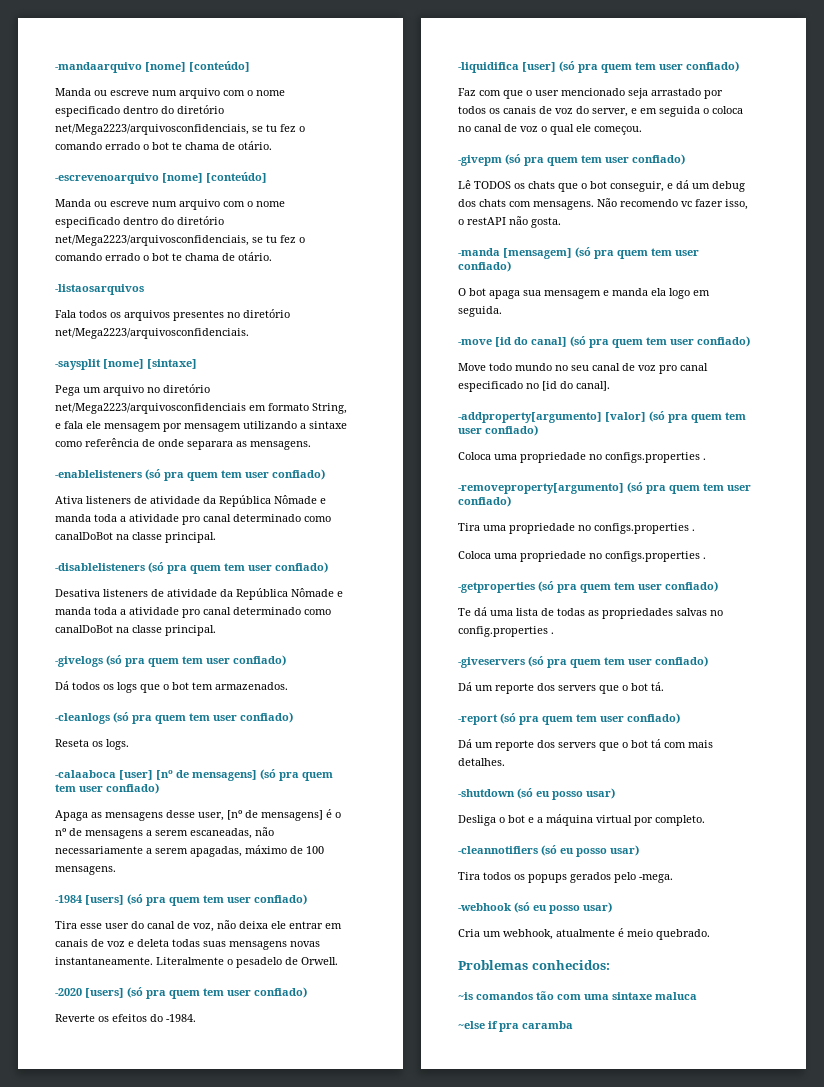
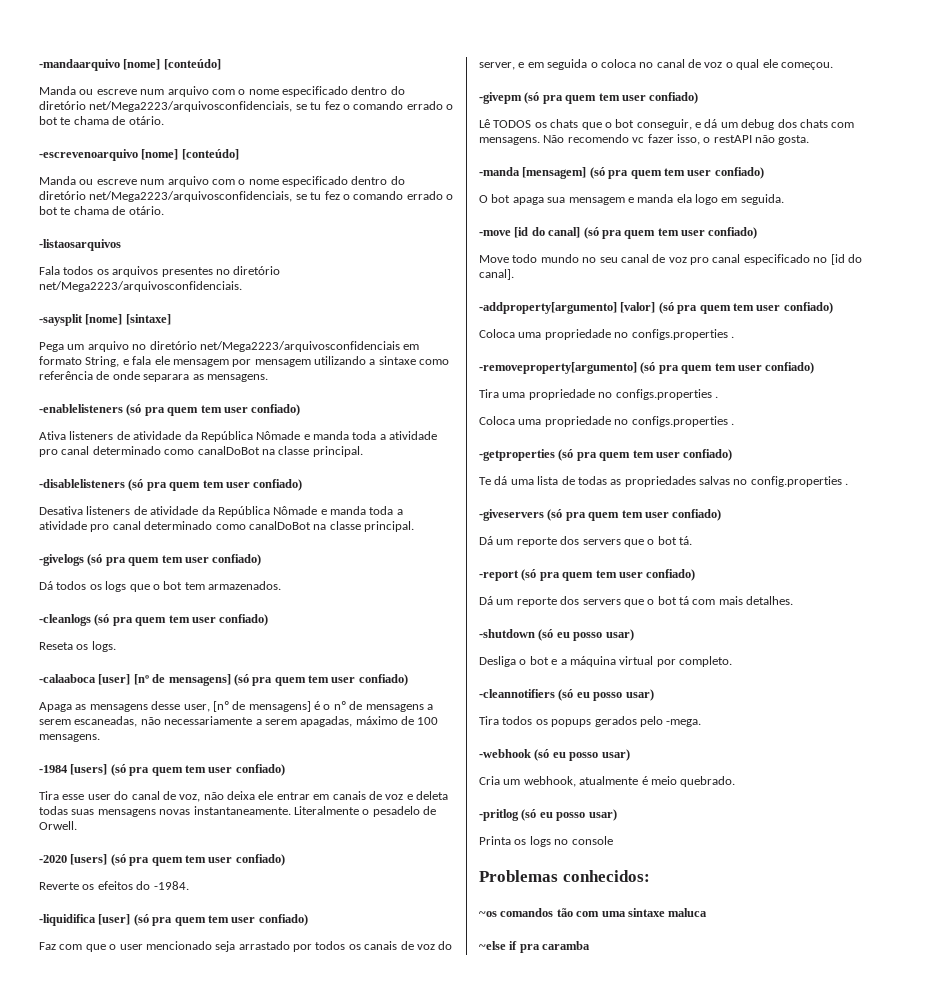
+ -pritlog (só eu posso usar)
+ Printa os logs no console
- ~is comandos tão com uma sintaxe maluca
+ ~os comandos tão com uma sintaxe maluca

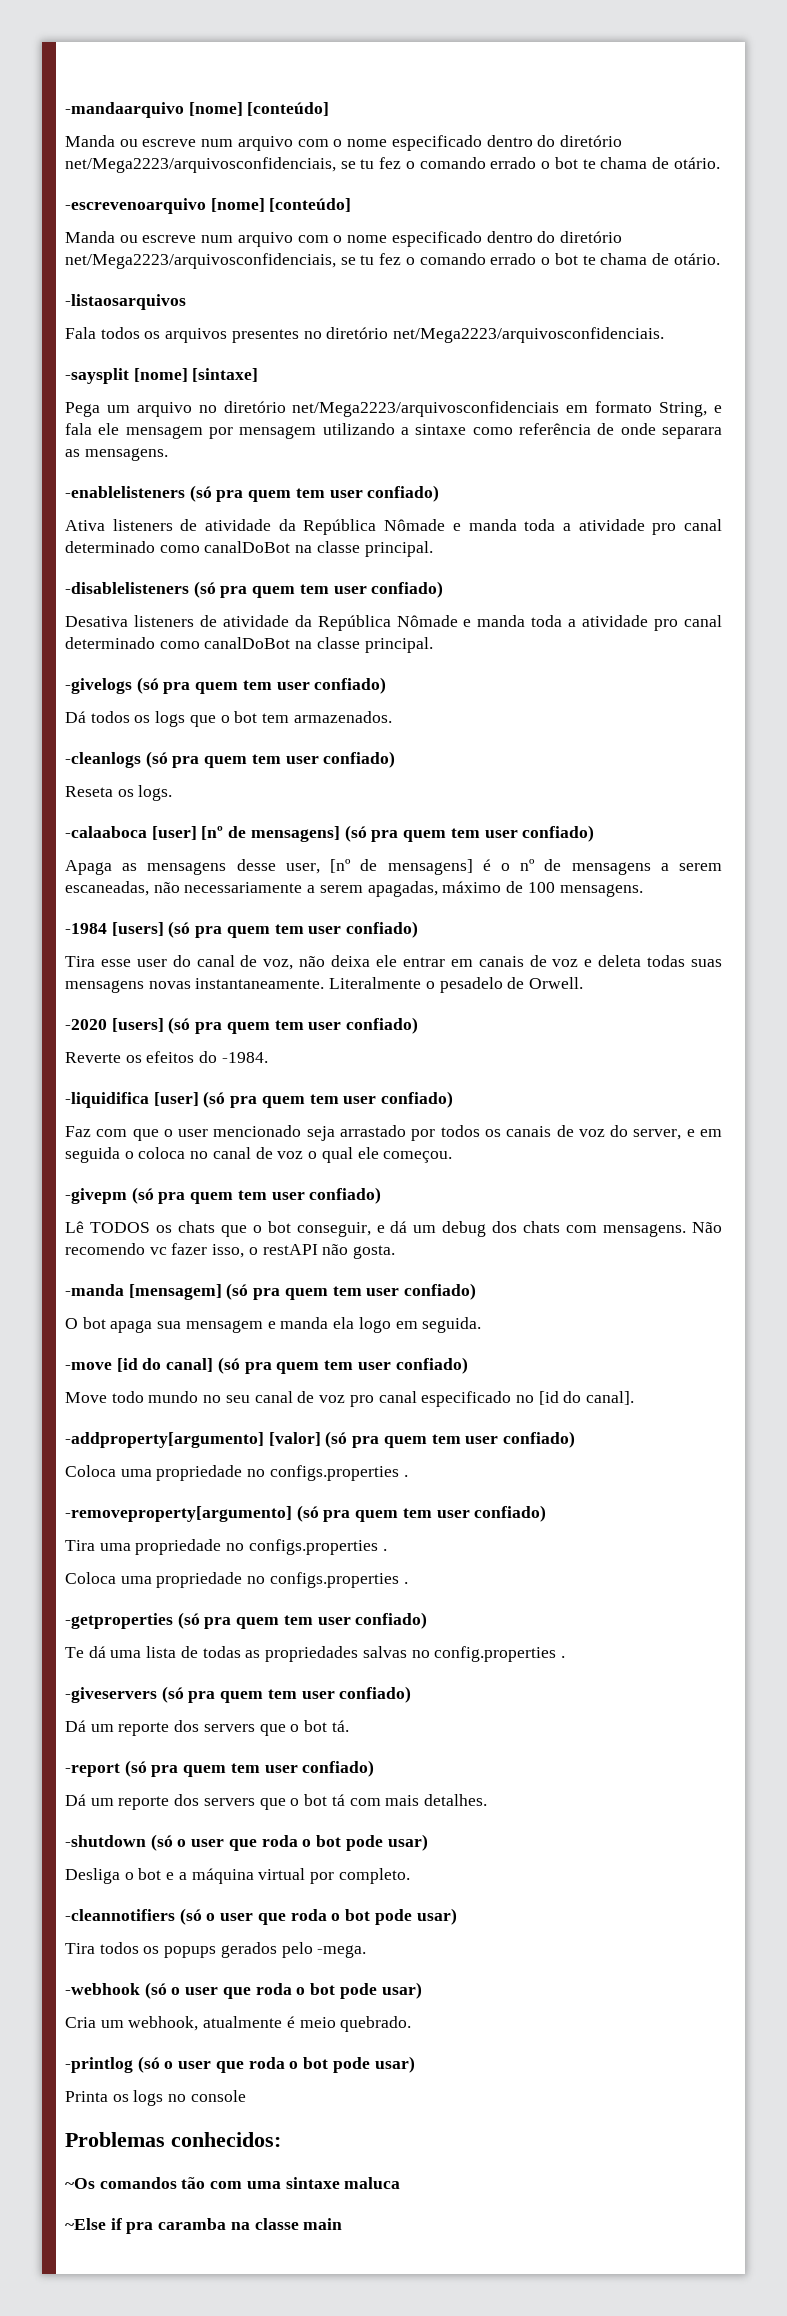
- -shutdown (só eu posso usar)
+ -shutdown (só o user que roda o bot pode usar)
- -cleannotifiers (só eu posso usar)
+ -cleannotifiers (só o user que roda o bot pode usar)
- -webhook (só eu posso usar)
+ -webhook (só o user que roda o bot pode usar)
- -pritlog (só eu posso usar)
+ -printlog (só o user que roda o bot pode usar)
- ~os comandos tão com uma sintaxe maluca
+ ~Os comandos tão com uma sintaxe maluca
- ~else if pra caramba
+ ~Else if pra caramba na classe main

